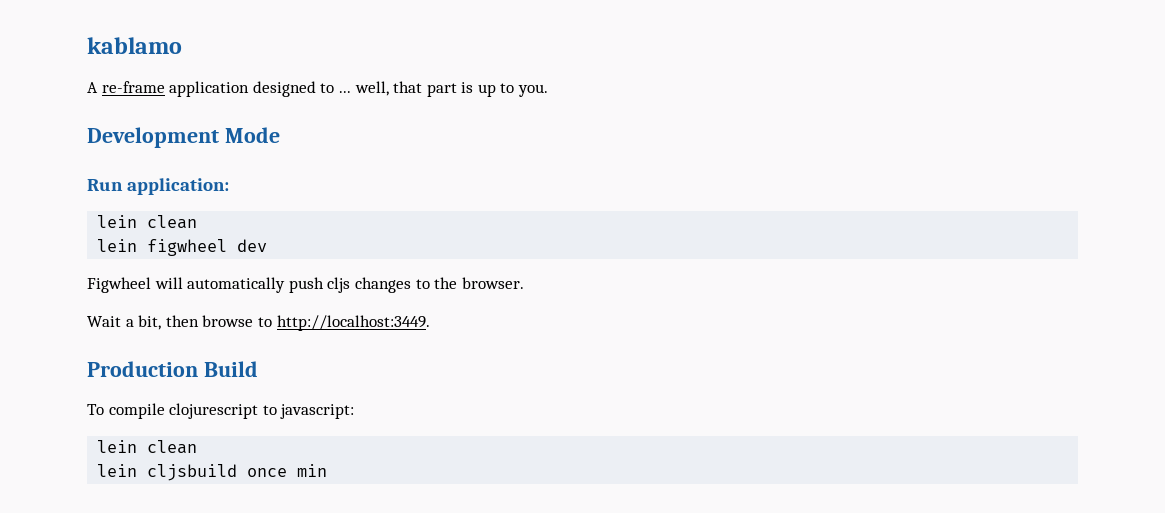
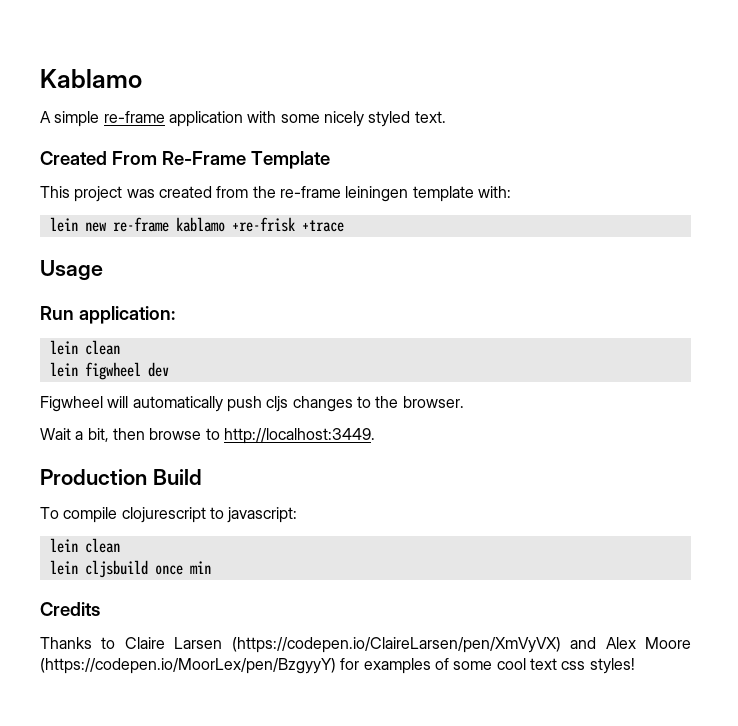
- kablamo
+ Kablamo
- A re-frame application designed to ... well, that part is up to you.
- Development Mode
+ A simple re-frame application with some nicely styled text.
+ Created From Re-Frame Template
+ This project was created from the re-frame leiningen template with:
+ lein new re-frame kablamo +re-frisk +trace
+ Usage
+ Credits
+ Thanks to Claire Larsen (https://codepen.io/ClaireLarsen/pen/XmVyVX) and Alex Moore (https://codepen.io/MoorLex/pen/BzgyyY) for examples of some cool text css styles!

